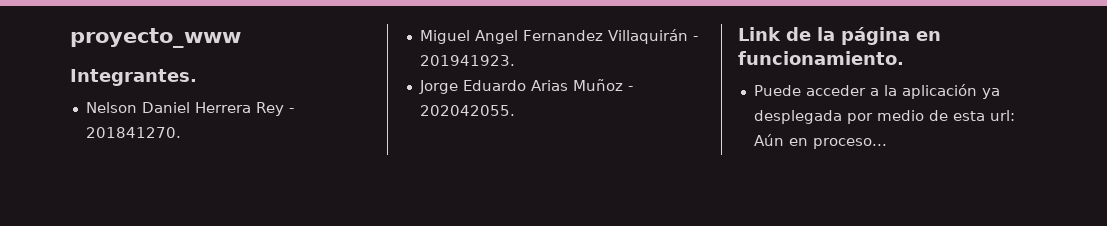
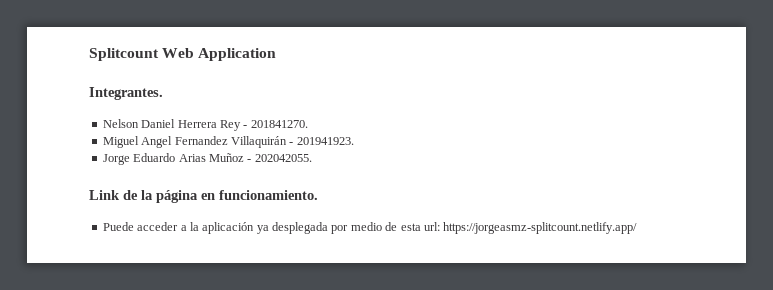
- proyecto_www
+ Splitcount Web Application
- Puede acceder a la aplicación ya desplegada por medio de esta url: Aún en proceso...
+ Puede acceder a la aplicación ya desplegada por medio de esta url: https://jorgeasmz-splitcount.netlify.app/

